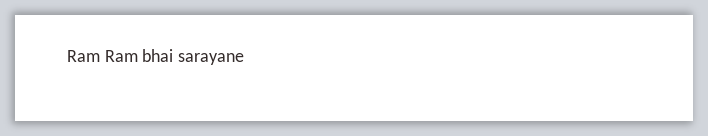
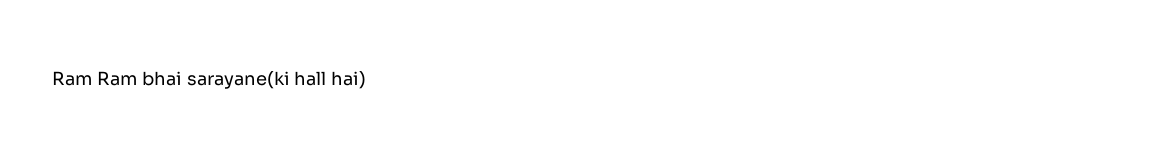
- Ram Ram bhai sarayane
+ Ram Ram bhai sarayane(ki hall hai)

